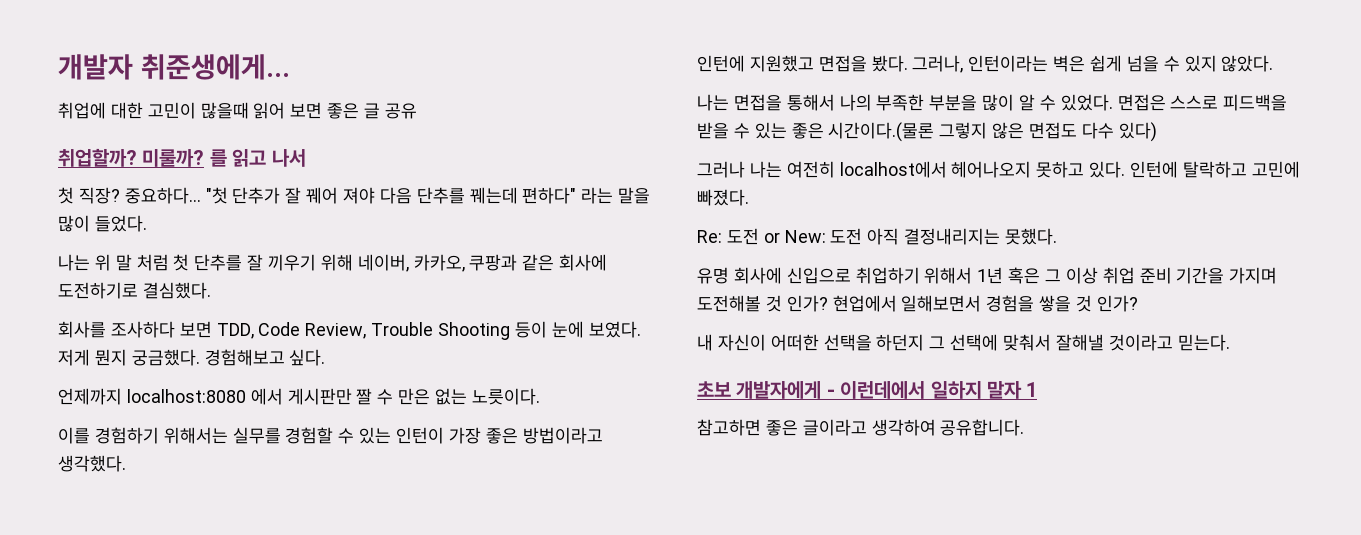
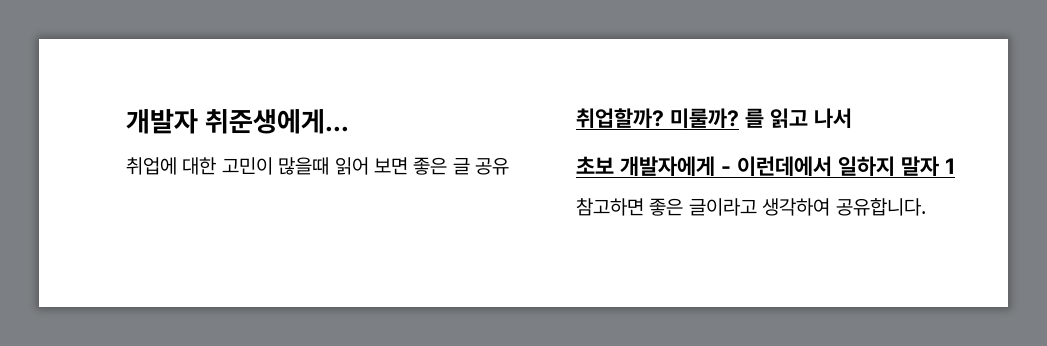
- 첫 직장? 중요하다... "첫 단추가 잘 꿰어 져야 다음 단추를 꿰는데 편하다" 라는 말을 많이 들었다.
- 나는 위 말 처럼 첫 단추를 잘 끼우기 위해 네이버, 카카오, 쿠팡과 같은 회사에 도전하기로 결심했다.
- 회사를 조사하다 보면 TDD, Code Review, Trouble Shooting 등이 눈에 보였다. 저게 뭔지 궁금했다. 경험해보고 싶다.
- 언제까지 localhost:8080 에서 게시판만 짤 수 만은 없는 노릇이다.
- 이를 경험하기 위해서는 실무를 경험할 수 있는 인턴이 가장 좋은 방법이라고 생각했다.
- 인턴에 지원했고 면접을 봤다. 그러나, 인턴이라는 벽은 쉽게 넘을 수 있지 않았다.
- 나는 면접을 통해서 나의 부족한 부분을 많이 알 수 있었다. 면접은 스스로 피드백을 받을 수 있는 좋은 시간이다.(물론 그렇지 않은 면접도 다수 있다)
- 그러나 나는 여전히 localhost에서 헤어나오지 못하고 있다. 인턴에 탈락하고 고민에 빠졌다.
- Re: 도전 or New: 도전 아직 결정내리지는 못했다.
- 유명 회사에 신입으로 취업하기 위해서 1년 혹은 그 이상 취업 준비 기간을 가지며 도전해볼 것 인가? 현업에서 일해보면서 경험을 쌓을 것 인가?
- 내 자신이 어떠한 선택을 하던지 그 선택에 맞춰서 잘해낼 것이라고 믿는다.

